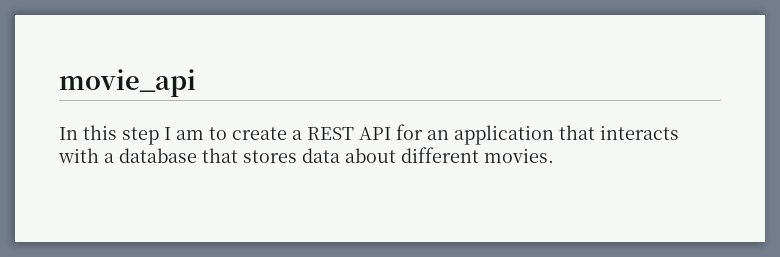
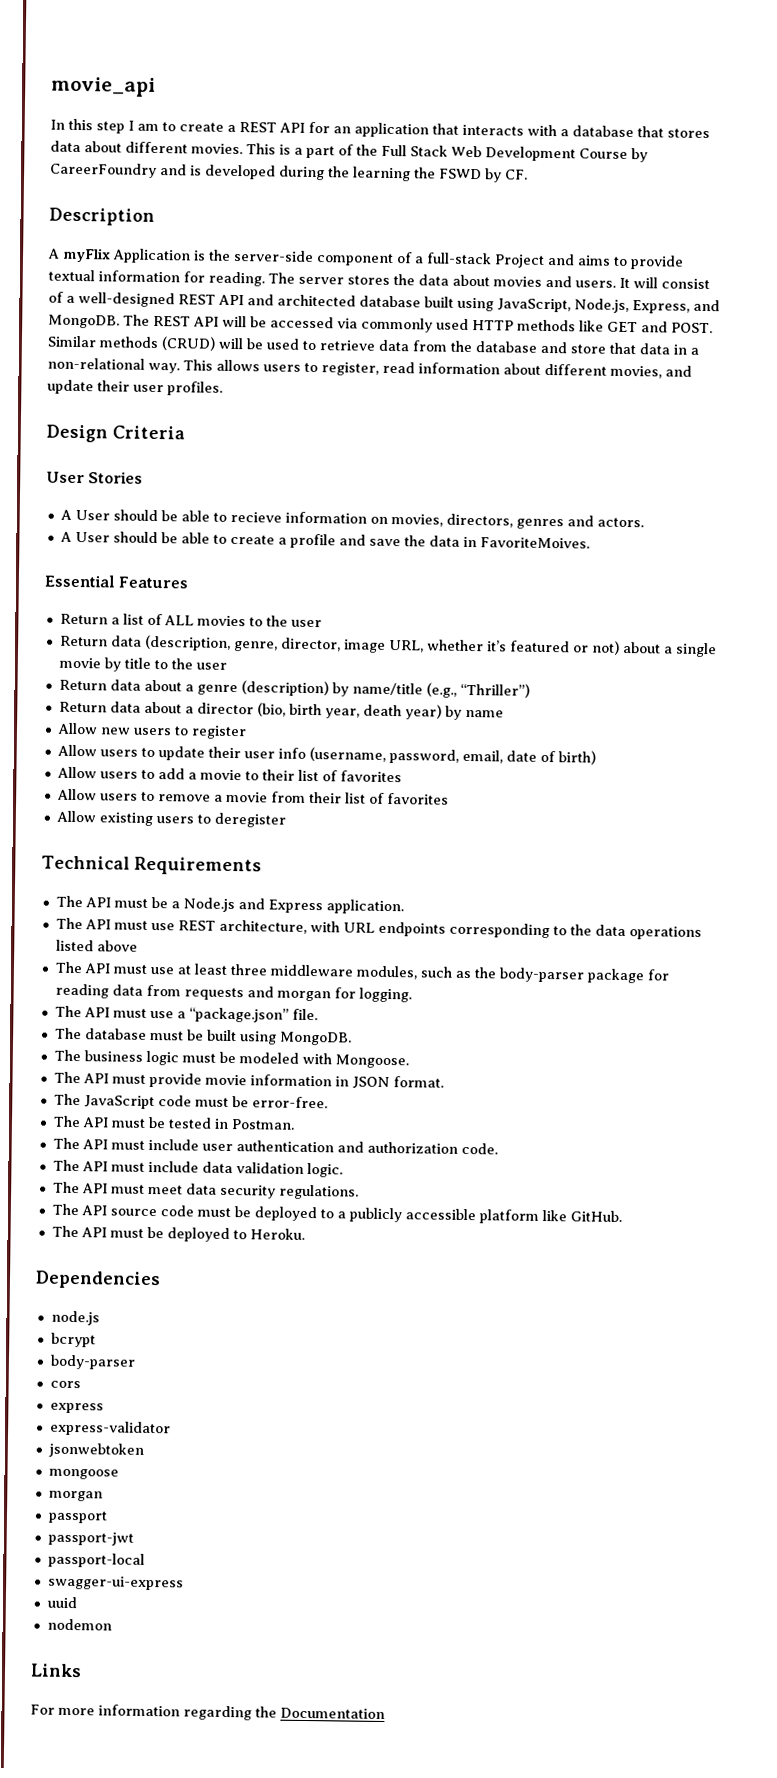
+ This is a part of the Full Stack Web Development Course by CareerFoundry and is developed during the learning the FSWD by CF.
+ Description
+ A myFlix Application is the server-side component of a full-stack Project and aims to provide textual information for reading. The server stores the data about movies and users. It will consist of a well-designed REST API and architected database built using JavaScript, Node.js, Express, and MongoDB. The REST API will be accessed via commonly used HTTP methods like GET and POST. Similar methods (CRUD) will be used to retrieve data from the database and store that data in a non-relational way. This allows users to register, read information about different movies, and update their user profiles.
+ Design Criteria
+ User Stories
+ A User should be able to recieve information on movies, directors, genres and actors.
+ A User should be able to create a profile and save the data in FavoriteMoives.
+ Essential Features
+ Return a list of ALL movies to the user
+ Return data (description, genre, director, image URL, whether it’s featured or not) about a single movie by title to the user
+ Return data about a genre (description) by name/title (e.g., “Thriller”)
+ Return data about a director (bio, birth year, death year) by name
+ Allow new users to register
+ Allow users to update their user info (username, password, email, date of birth)
+ Allow users to add a movie to their list of favorites
+ Allow users to remove a movie from their list of favorites
+ Allow existing users to deregister
+ Technical Requirements
+ The API must be a Node.js and Express application.
+ The API must use REST architecture, with URL endpoints corresponding to the data operations listed above
+ The API must use at least three middleware modules, such as the body-parser package for reading data from requests and morgan for logging.
+ The API must use a “package.json” file.
+ The database must be built using MongoDB.
+ The business logic must be modeled with Mongoose.
+ The API must provide movie information in JSON format.
+ The JavaScript code must be error-free.
+ The API must be tested in Postman.
+ The API must include user authentication and authorization code.
+ The API must include data validation logic.
+ The API must meet data security regulations.
+ The API source code must be deployed to a publicly accessible platform like GitHub.
+ The API must be deployed to Heroku.
+ Dependencies
+ node.js
+ bcrypt
+ body-parser
+ cors
+ express
+ express-validator
+ jsonwebtoken
+ mongoose
+ morgan
+ passport
+ passport-jwt
+ passport-local
+ swagger-ui-express
+ uuid
+ nodemon
+ Links
+ For more information regarding the Documentation

